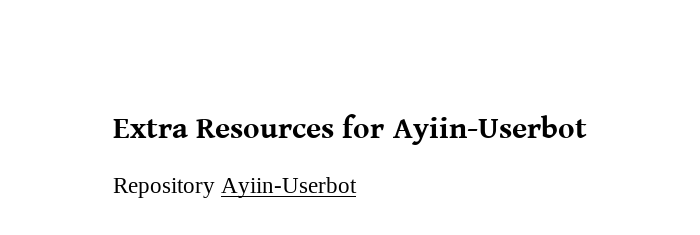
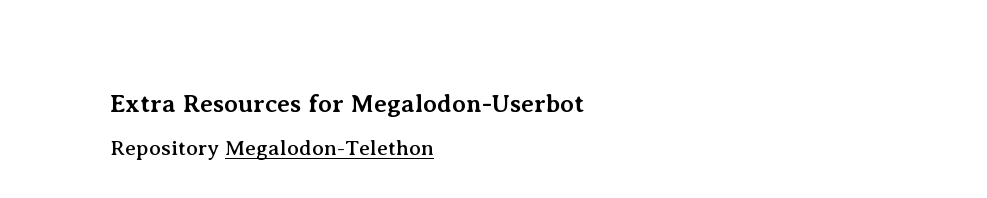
- Extra Resources for Ayiin-Userbot
+ Extra Resources for Megalodon-Userbot
- Repository Ayiin-Userbot
+ Repository Megalodon-Telethon

